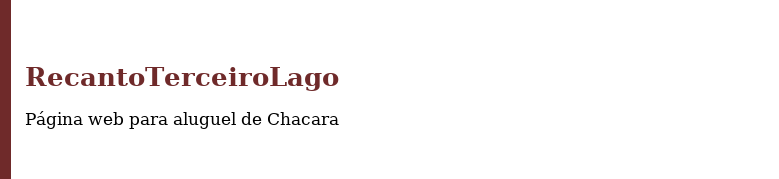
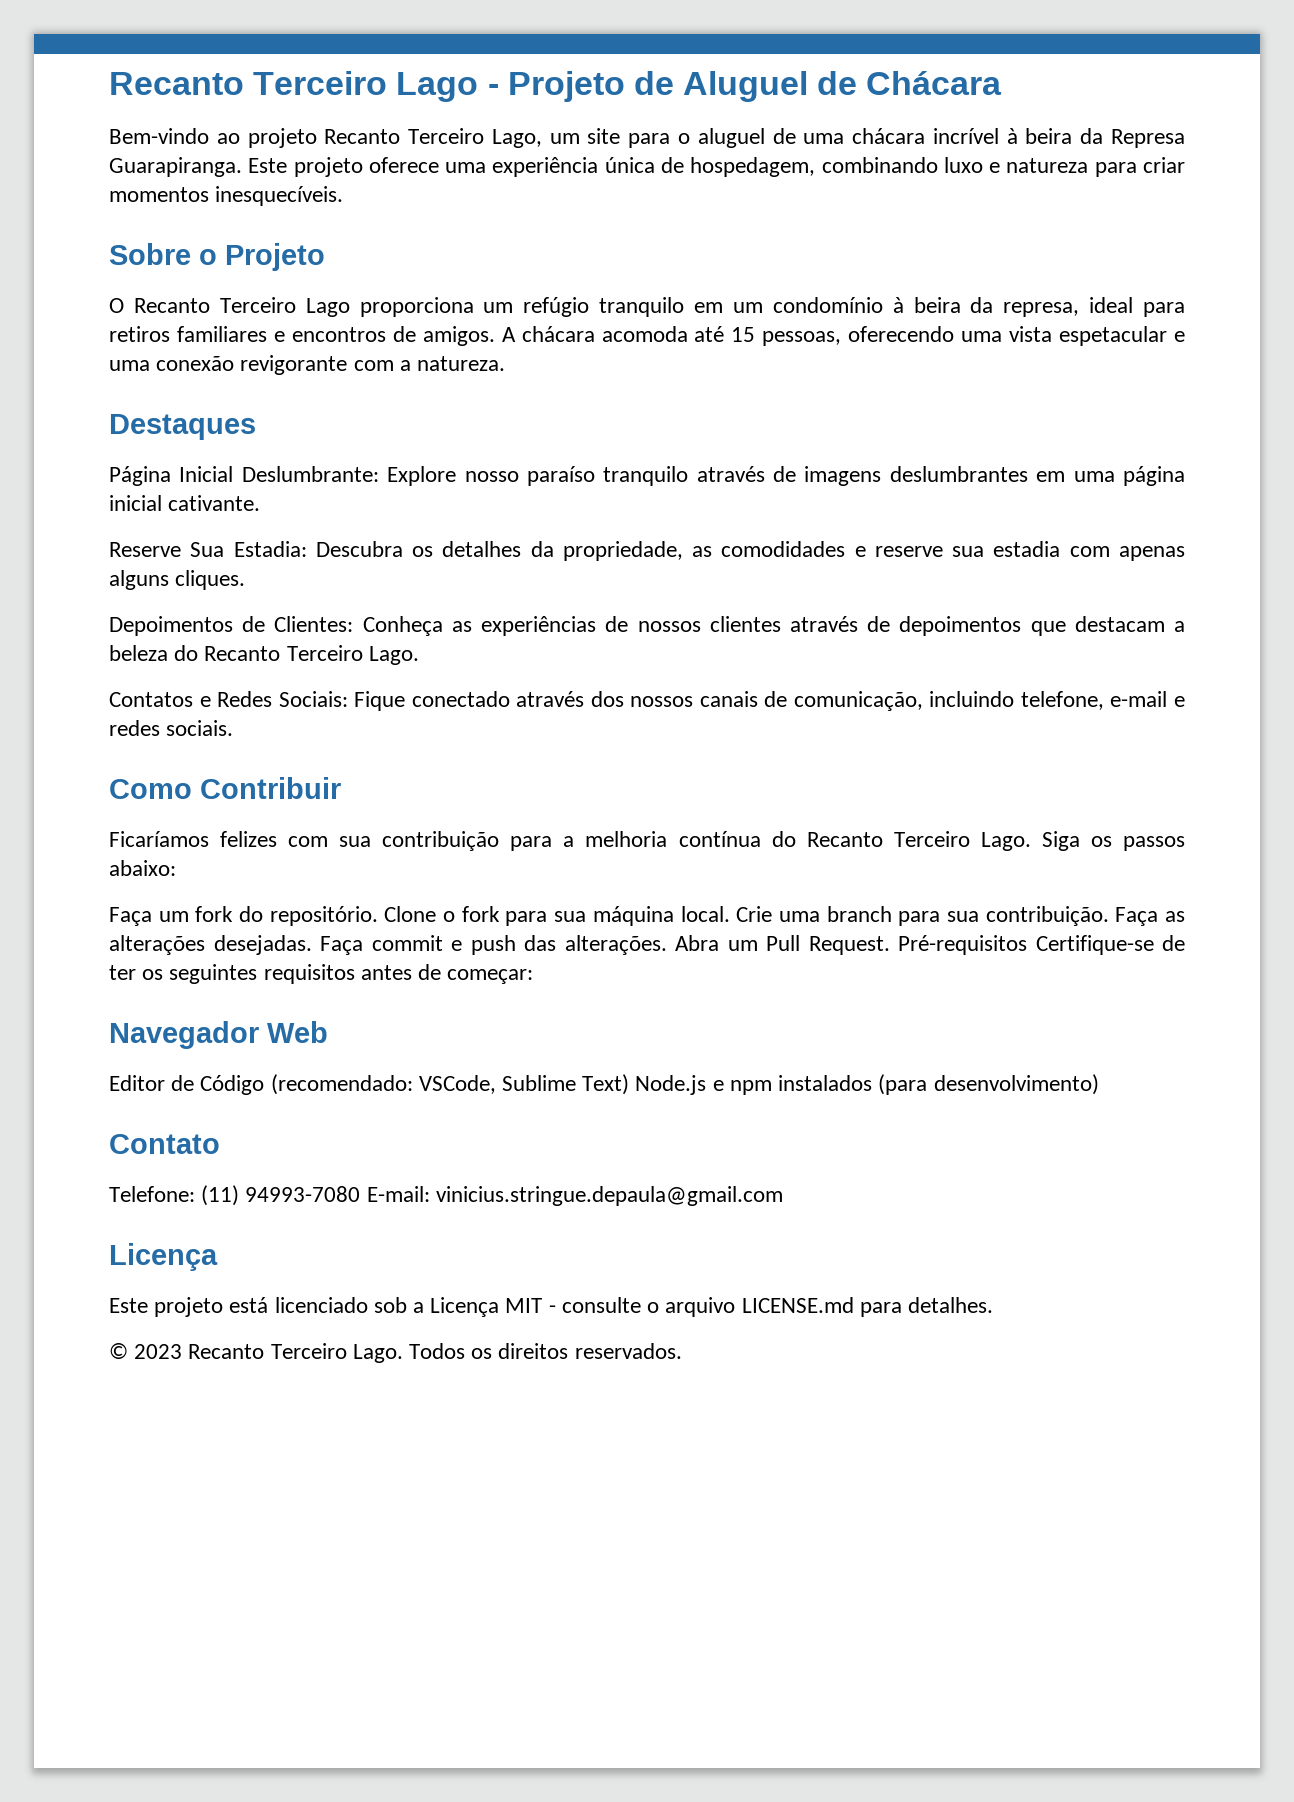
- RecantoTerceiroLago
- Página web para aluguel de Chacara
+ Recanto Terceiro Lago - Projeto de Aluguel de Chácara
+ Bem-vindo ao projeto Recanto Terceiro Lago, um site para o aluguel de uma chácara incrível à beira da Represa Guarapiranga. Este projeto oferece uma experiência única de hospedagem, combinando luxo e natureza para criar momentos inesquecíveis.
+ Sobre o Projeto
+ O Recanto Terceiro Lago proporciona um refúgio tranquilo em um condomínio à beira da represa, ideal para retiros familiares e encontros de amigos. A chácara acomoda até 15 pessoas, oferecendo uma vista espetacular e uma conexão revigorante com a natureza.
+ Destaques
+ Página Inicial Deslumbrante: Explore nosso paraíso tranquilo através de imagens deslumbrantes em uma página inicial cativante.
+ Reserve Sua Estadia: Descubra os detalhes da propriedade, as comodidades e reserve sua estadia com apenas alguns cliques.
+ Depoimentos de Clientes: Conheça as experiências de nossos clientes através de depoimentos que destacam a beleza do Recanto Terceiro Lago.
+ Contatos e Redes Sociais: Fique conectado através dos nossos canais de comunicação, incluindo telefone, e-mail e redes sociais.
+ Como Contribuir
+ Ficaríamos felizes com sua contribuição para a melhoria contínua do Recanto Terceiro Lago. Siga os passos abaixo:
+ Faça um fork do repositório. Clone o fork para sua máquina local. Crie uma branch para sua contribuição. Faça as alterações desejadas. Faça commit e push das alterações. Abra um Pull Request. Pré-requisitos Certifique-se de ter os seguintes requisitos antes de começar:
+ Navegador Web
+ Editor de Código (recomendado: VSCode, Sublime Text) Node.js e npm instalados (para desenvolvimento)
+ Contato
+ Telefone: (11) 94993-7080 E-mail: vinicius.stringue.depaula@gmail.com
+ Licença
+ Este projeto está licenciado sob a Licença MIT - consulte o arquivo LICENSE.md para detalhes.
+ © 2023 Recanto Terceiro Lago. Todos os direitos reservados.

